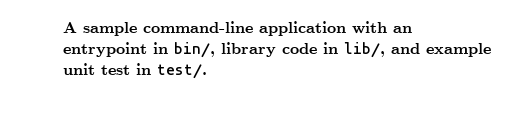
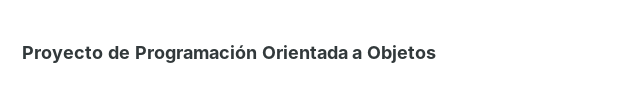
- A sample command-line application with an entrypoint in bin/, library code in lib/, and example unit test in test/.
+ Proyecto de Programación Orientada a Objetos

